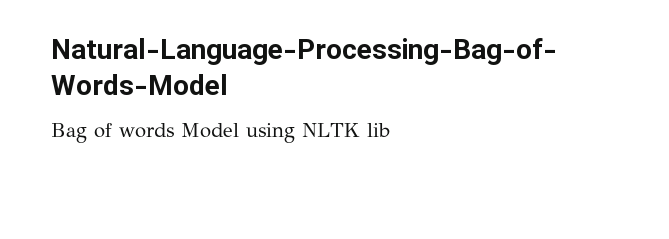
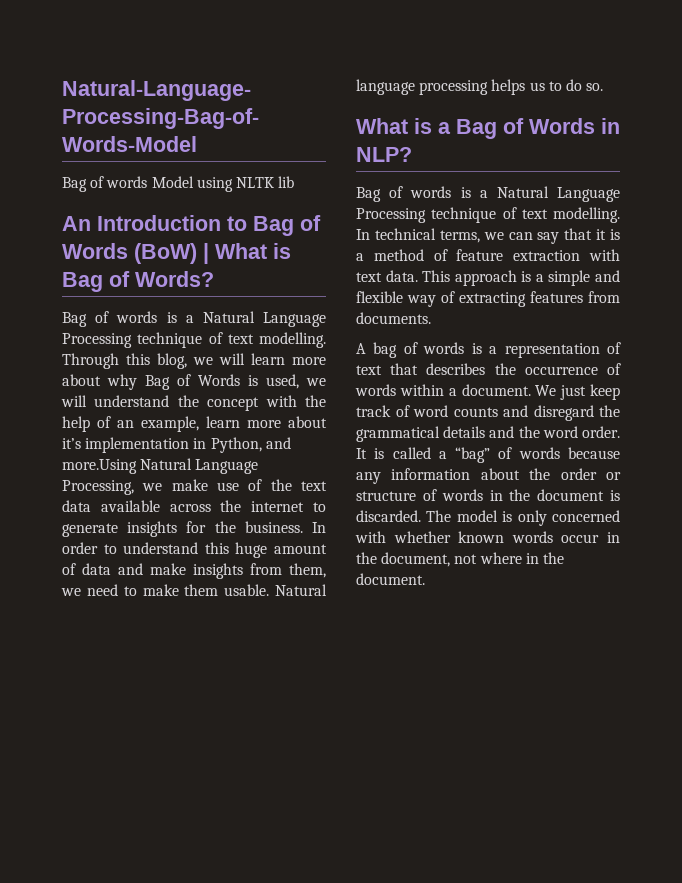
+ An Introduction to Bag of Words (BoW) | What is Bag of Words?
+ Bag of words is a Natural Language Processing technique of text modelling. Through this blog, we will learn more about why Bag of Words is used, we will understand the concept with the help of an example, learn more about it’s implementation in Python, and more.Using Natural Language Processing, we make use of the text data available across the internet to generate insights for the business. In order to understand this huge amount of data and make insights from them, we need to make them usable. Natural language processing helps us to do so.
+ What is a Bag of Words in NLP?
+ Bag of words is a Natural Language Processing technique of text modelling. In technical terms, we can say that it is a method of feature extraction with text data. This approach is a simple and flexible way of extracting features from documents.
+ A bag of words is a representation of text that describes the occurrence of words within a document. We just keep track of word counts and disregard the grammatical details and the word order. It is called a “bag” of words because any information about the order or structure of words in the document is discarded. The model is only concerned with whether known words occur in the document, not where in the document.

